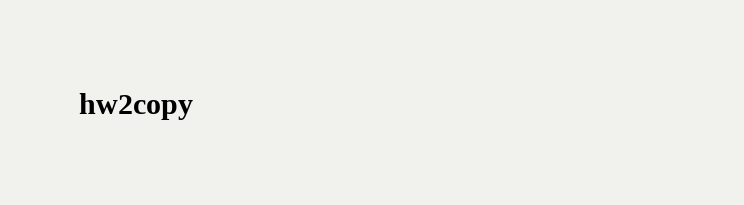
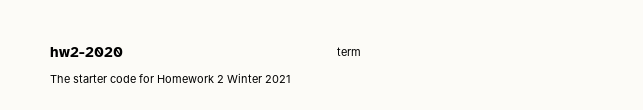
- hw2copy
+ hw2-2020
+ The starter code for Homework 2 Winter 2021 term

